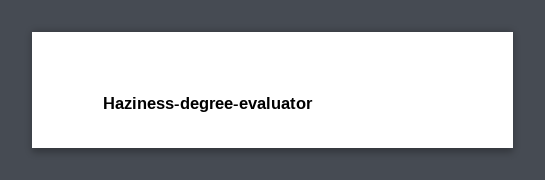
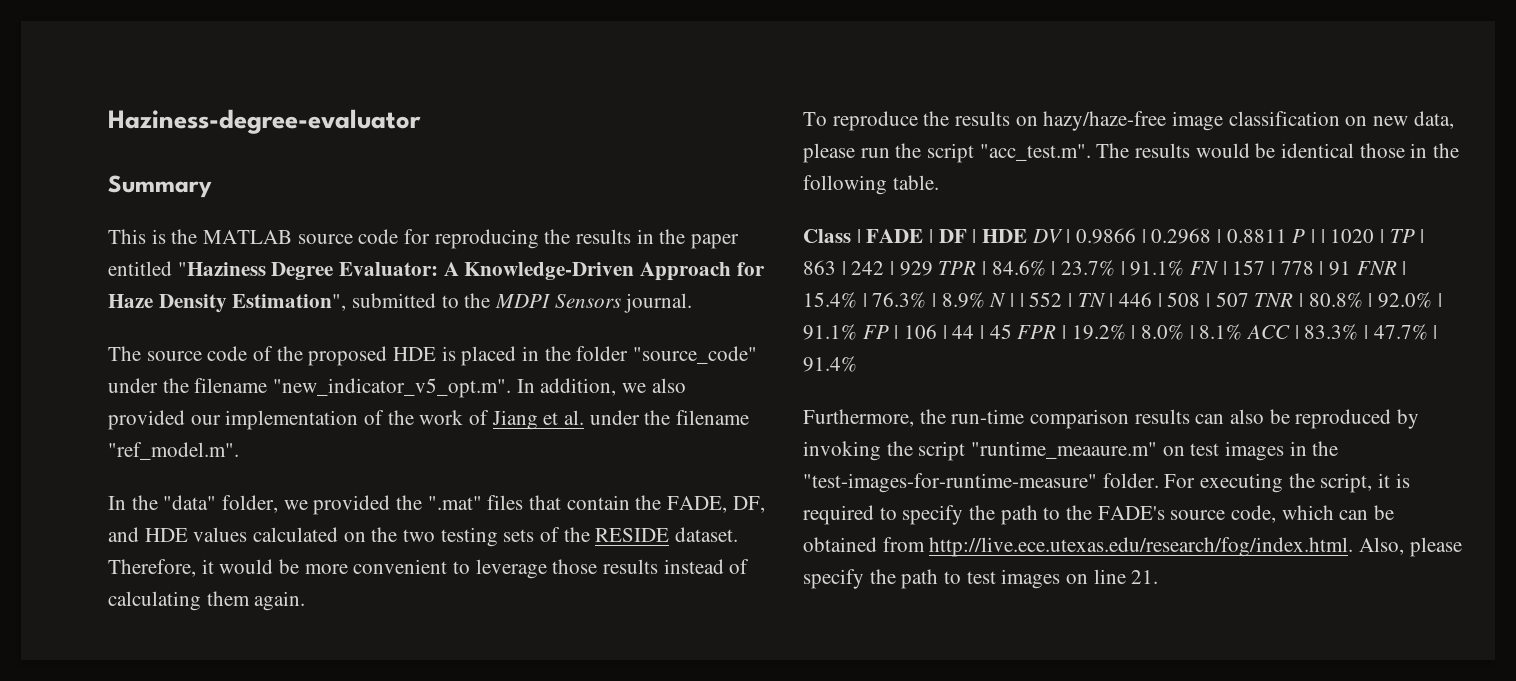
+ Summary
+ This is the MATLAB source code for reproducing the results in the paper entitled "Haziness Degree Evaluator: A Knowledge-Driven Approach for Haze Density Estimation", submitted to the MDPI Sensors journal.
+ The source code of the proposed HDE is placed in the folder "source_code" under the filename "new_indicator_v5_opt.m". In addition, we also provided our implementation of the work of Jiang et al. under the filename "ref_model.m".
+ In the "data" folder, we provided the ".mat" files that contain the FADE, DF, and HDE values calculated on the two testing sets of the RESIDE dataset. Therefore, it would be more convenient to leverage those results instead of calculating them again.
+ To reproduce the results on hazy/haze-free image classification on new data, please run the script "acc_test.m". The results would be identical those in the following table.
+ Class | FADE | DF | HDE DV | 0.9866 | 0.2968 | 0.8811 P | | 1020 | TP | 863 | 242 | 929 TPR | 84.6% | 23.7% | 91.1% FN | 157 | 778 | 91 FNR | 15.4% | 76.3% | 8.9% N | | 552 | TN | 446 | 508 | 507 TNR | 80.8% | 92.0% | 91.1% FP | 106 | 44 | 45 FPR | 19.2% | 8.0% | 8.1% ACC | 83.3% | 47.7% | 91.4%
+ Furthermore, the run-time comparison results can also be reproduced by invoking the script "runtime_meaaure.m" on test images in the "test-images-for-runtime-measure" folder. For executing the script, it is required to specify the path to the FADE's source code, which can be obtained from http://live.ece.utexas.edu/research/fog/index.html. Also, please specify the path to test images on line 21.

